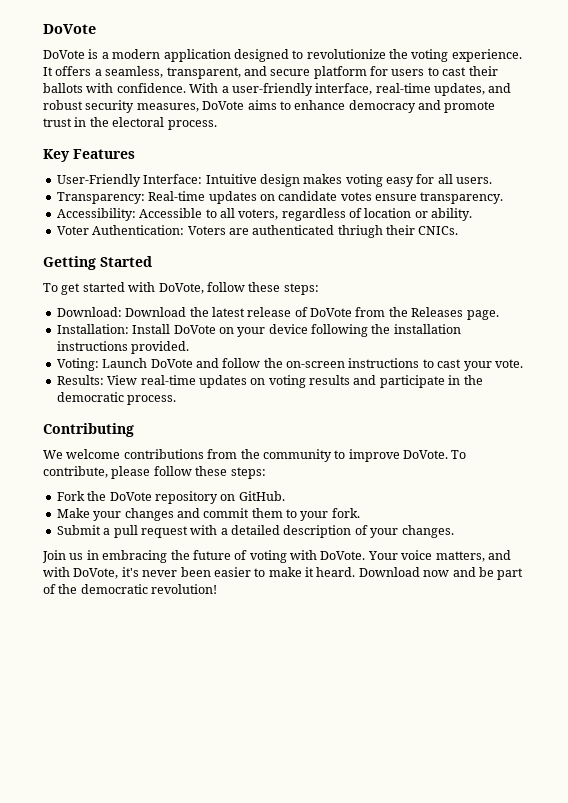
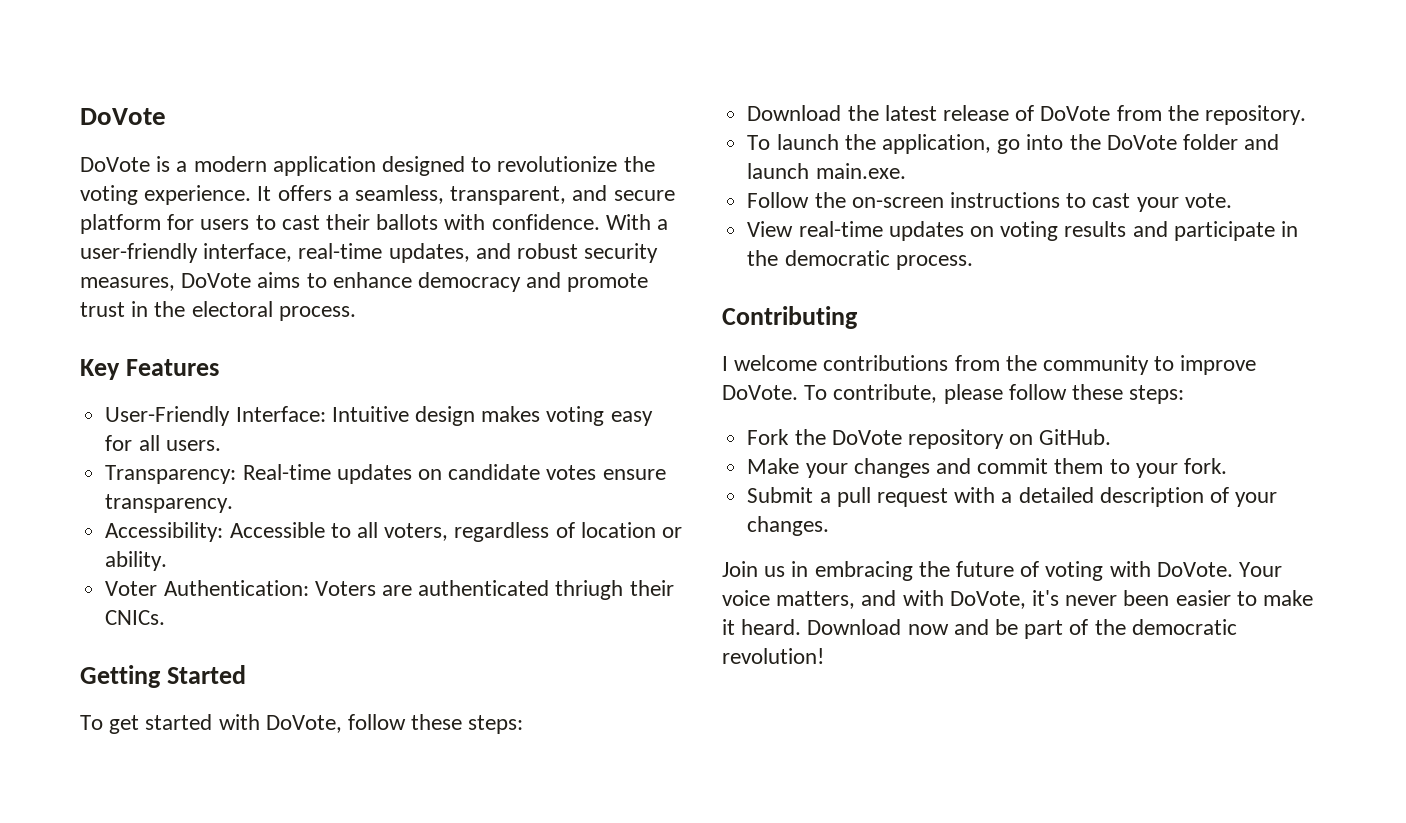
- Download: Download the latest release of DoVote from the Releases page.
- Installation: Install DoVote on your device following the installation instructions provided.
- Voting: Launch DoVote and follow the on-screen instructions to cast your vote.
+ Download the latest release of DoVote from the repository.
+ To launch the application, go into the DoVote folder and launch main.exe.
+ Follow the on-screen instructions to cast your vote.
- Results: View real-time updates on voting results and participate in the democratic process.
+ View real-time updates on voting results and participate in the democratic process.
- We welcome contributions from the community to improve DoVote.
+ I welcome contributions from the community to improve DoVote.

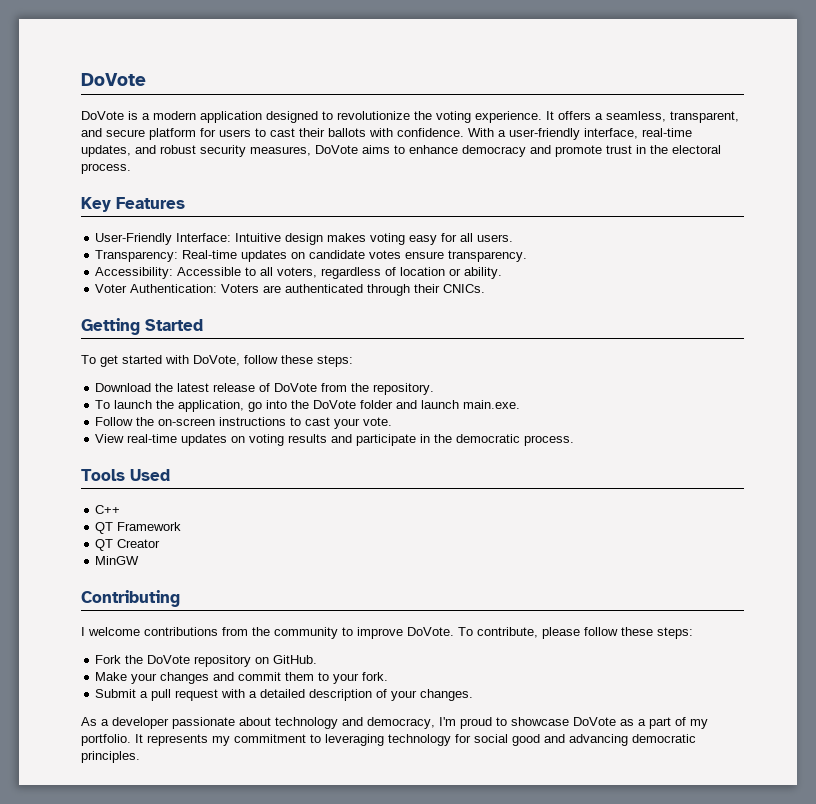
- Voter Authentication: Voters are authenticated thriugh their CNICs.
+ Voter Authentication: Voters are authenticated through their CNICs.
+ Tools Used
+ C++
+ QT Framework
+ QT Creator
+ MinGW
- Join us in embracing the future of voting with DoVote. Your voice matters, and with DoVote, it's never been easier to make it heard. Download now and be part of the democratic revolution!
+ As a developer passionate about technology and democracy, I'm proud to showcase DoVote as a part of my portfolio. It represents my commitment to leveraging technology for social good and advancing democratic principles.

